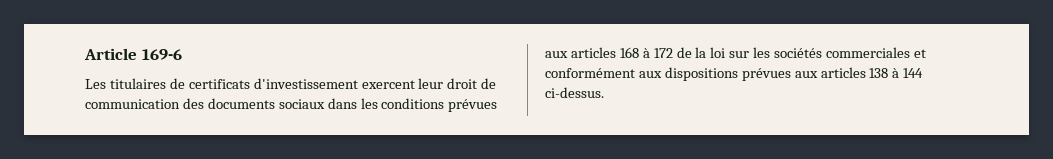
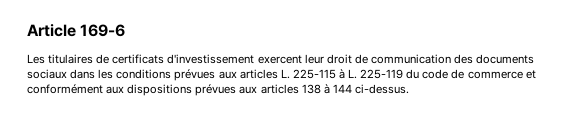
- Les titulaires de certificats d'investissement exercent leur droit de communication des documents sociaux dans les conditions prévues aux articles 168 à 172 de la loi sur les sociétés commerciales et conformément aux dispositions prévues aux articles 138 à 144 ci-dessus.
+ Les titulaires de certificats d'investissement exercent leur droit de communication des documents sociaux dans les conditions prévues aux articles L. 225-115 à L. 225-119 du code de commerce et conformément aux dispositions prévues aux articles 138 à 144 ci-dessus.

